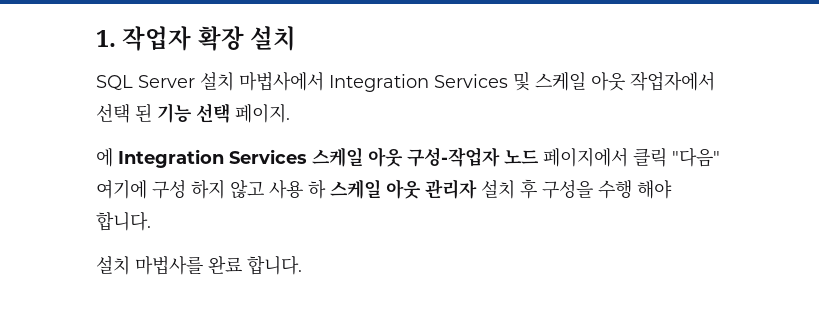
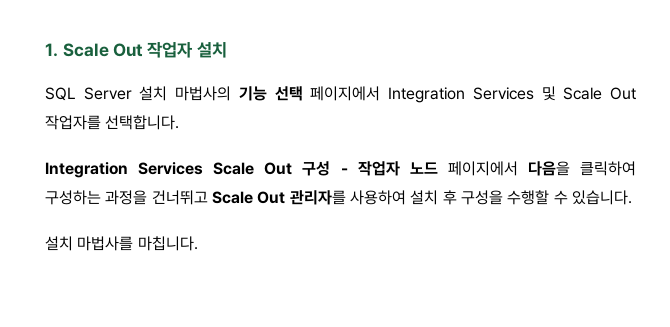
- 1. 작업자 확장 설치
+ 1. Scale Out 작업자 설치
- SQL Server 설치 마법사에서 Integration Services 및 스케일 아웃 작업자에서 선택 된 기능 선택 페이지.
- 에 Integration Services 스케일 아웃 구성-작업자 노드 페이지에서 클릭 "다음" 여기에 구성 하지 않고 사용 하 스케일 아웃 관리자 설치 후 구성을 수행 해야 합니다.
+ SQL Server 설치 마법사의 기능 선택 페이지에서 Integration Services 및 Scale Out 작업자를 선택합니다.
+ Integration Services Scale Out 구성 - 작업자 노드 페이지에서 다음을 클릭하여 구성하는 과정을 건너뛰고 Scale Out 관리자를 사용하여 설치 후 구성을 수행할 수 있습니다.
- 설치 마법사를 완료 합니다.
+ 설치 마법사를 마칩니다.

